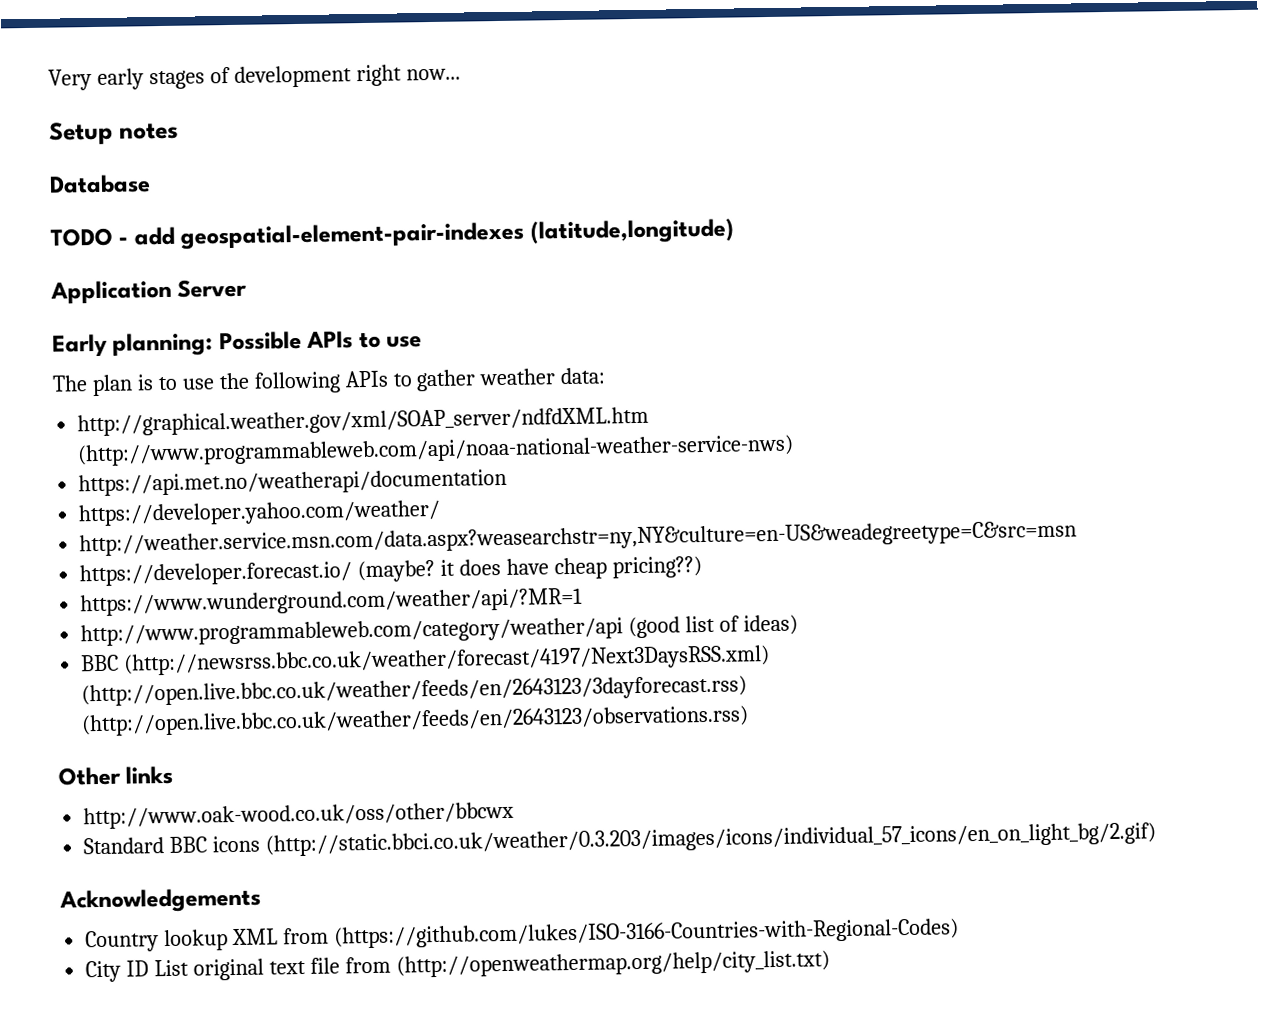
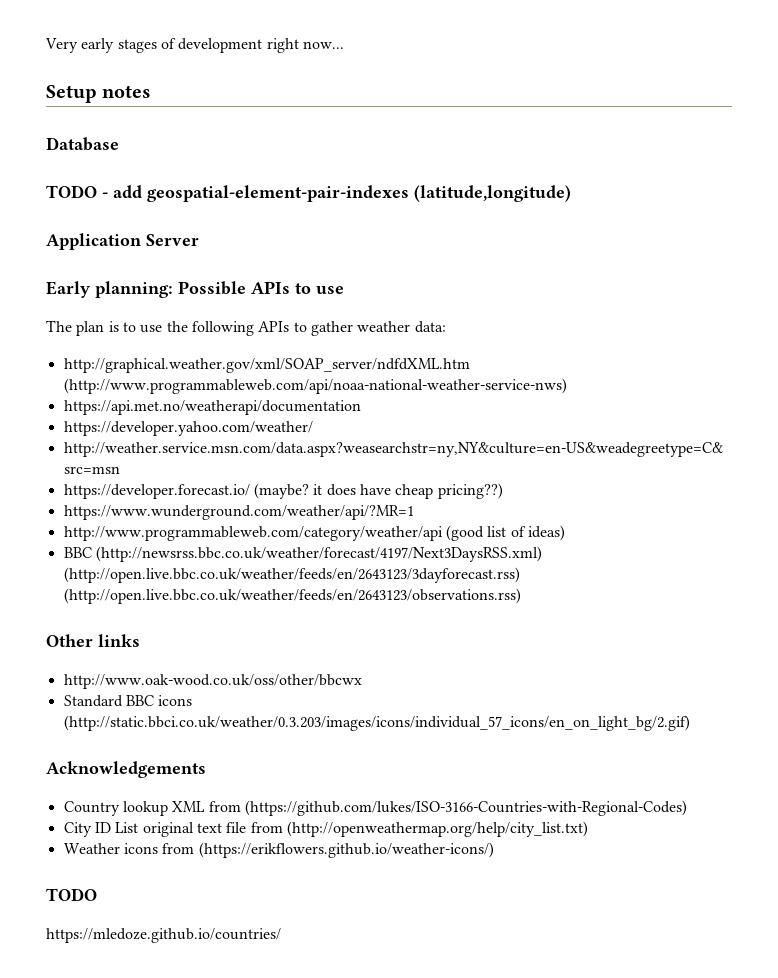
+ Weather icons from (https://erikflowers.github.io/weather-icons/)
+ TODO
+ https://mledoze.github.io/countries/

